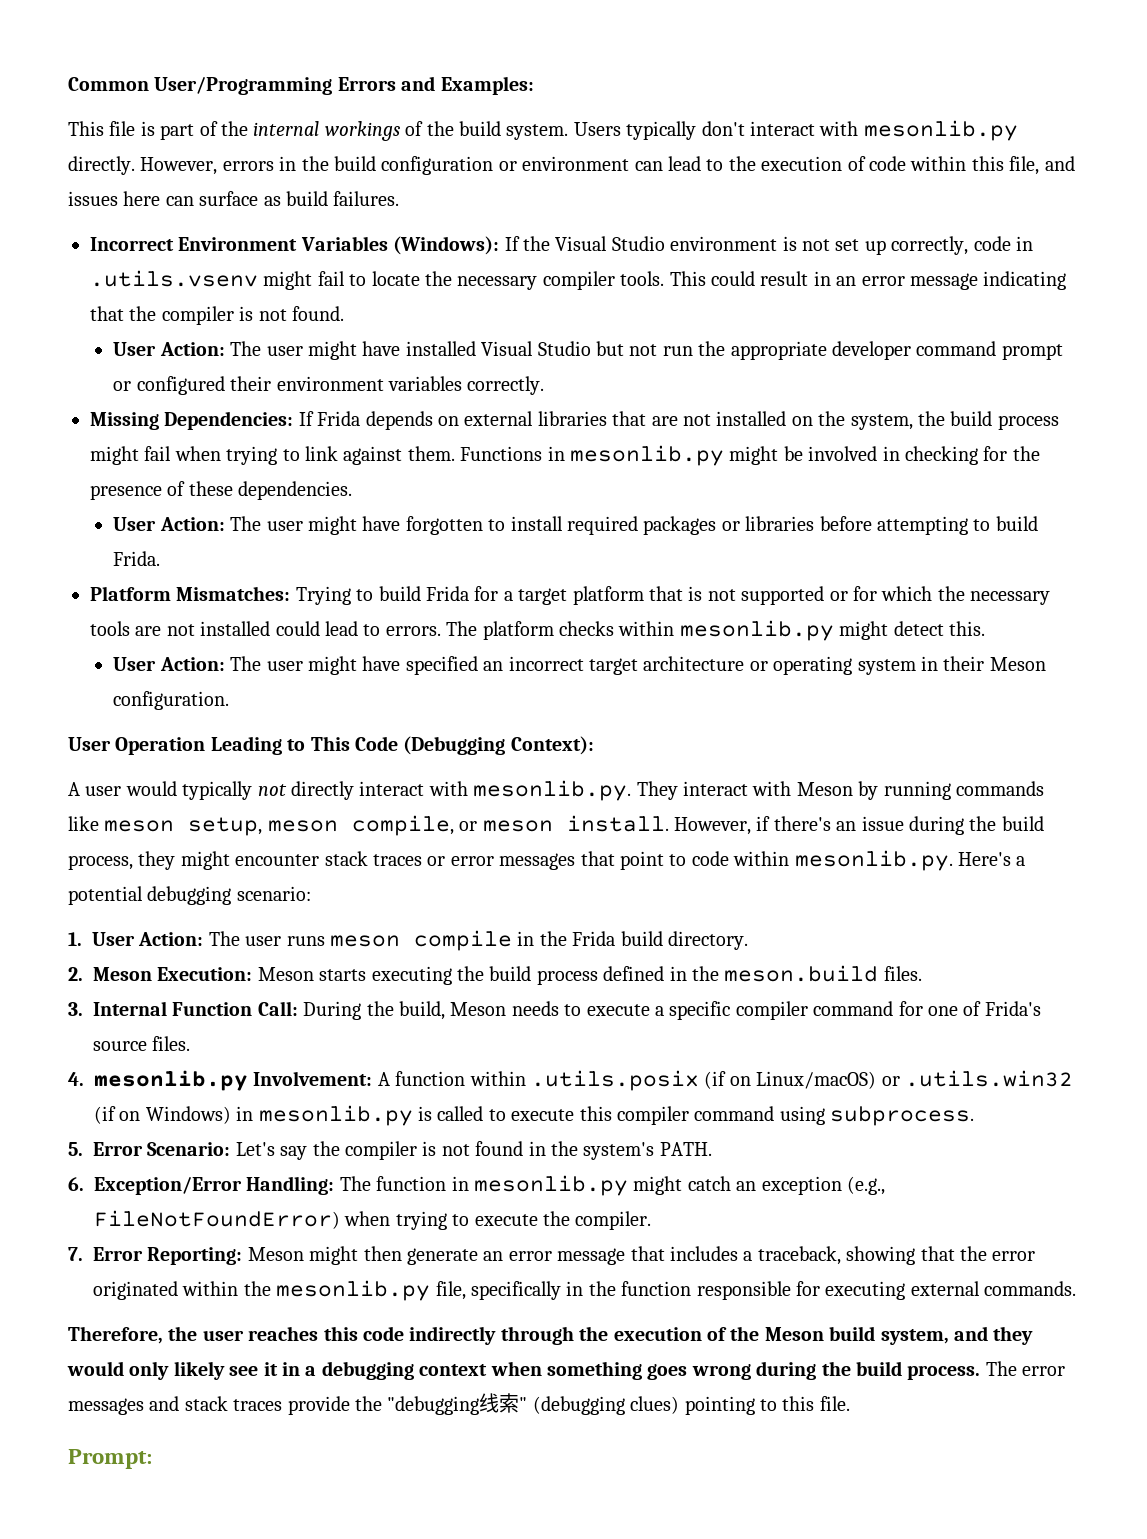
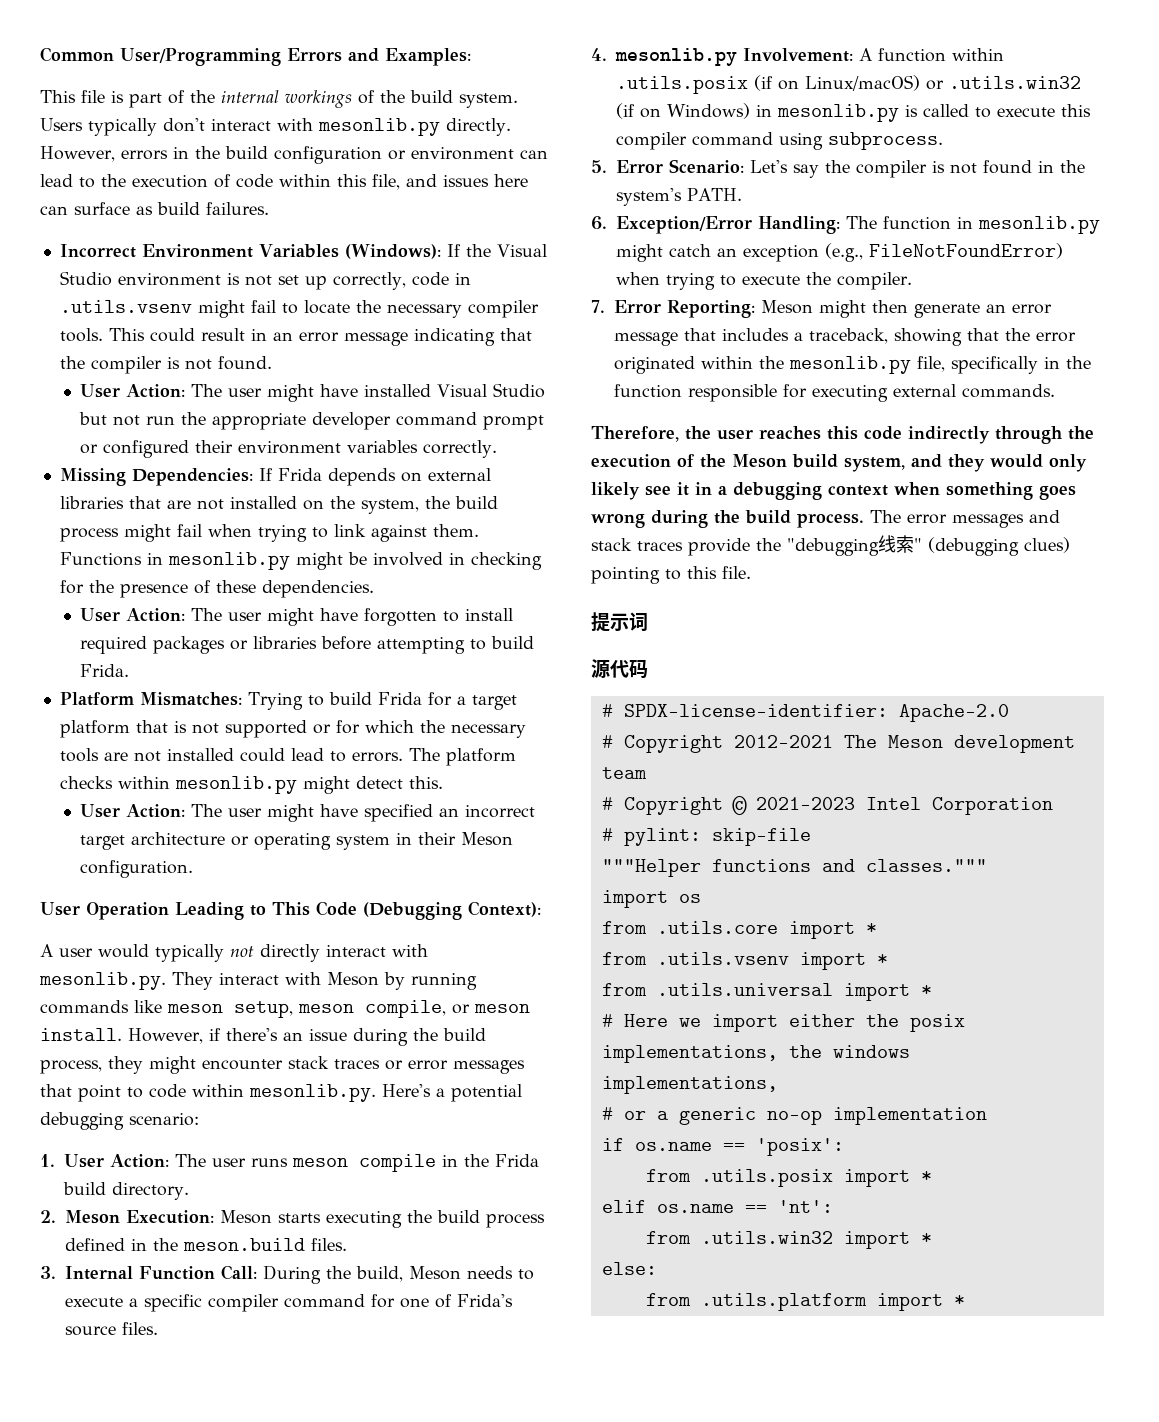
- Prompt:
+ 提示词
+ 源代码
+ # SPDX-license-identifier: Apache-2.0
+ # Copyright 2012-2021 The Meson development team
+ # Copyright © 2021-2023 Intel Corporation
+ # pylint: skip-file
+ """Helper functions and classes."""
+ import os
+ from .utils.core import *
+ from .utils.vsenv import *
+ from .utils.universal import *
+ # Here we import either the posix implementations, the windows implementations,
+ # or a generic no-op implementation
+ if os.name == 'posix':
+ from .utils.posix import *
+ elif os.name == 'nt':
+ from .utils.win32 import *
+ else:
+ from .utils.platform import *

